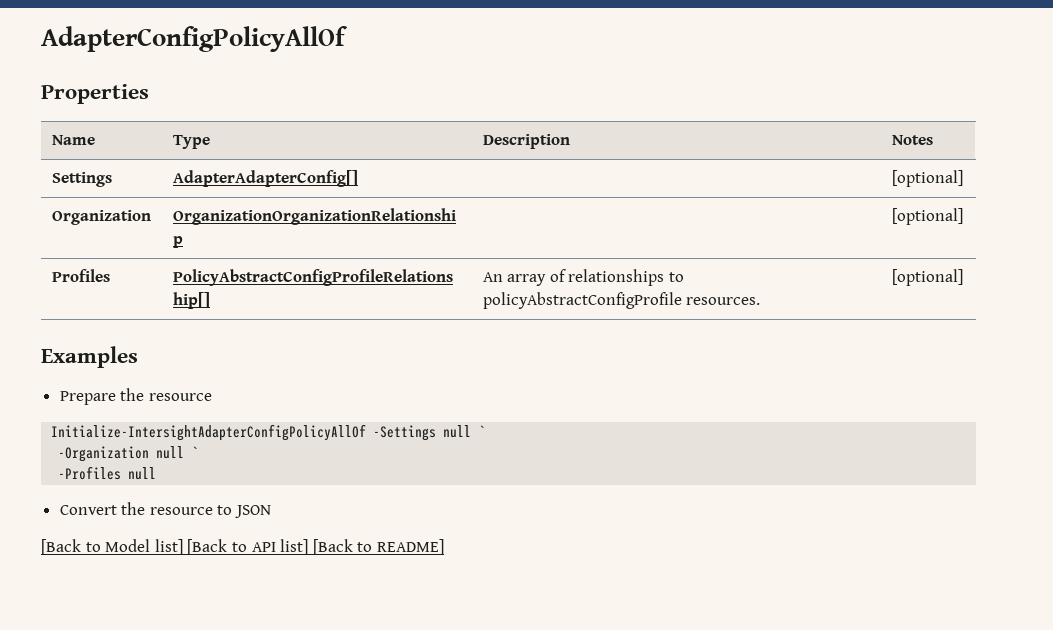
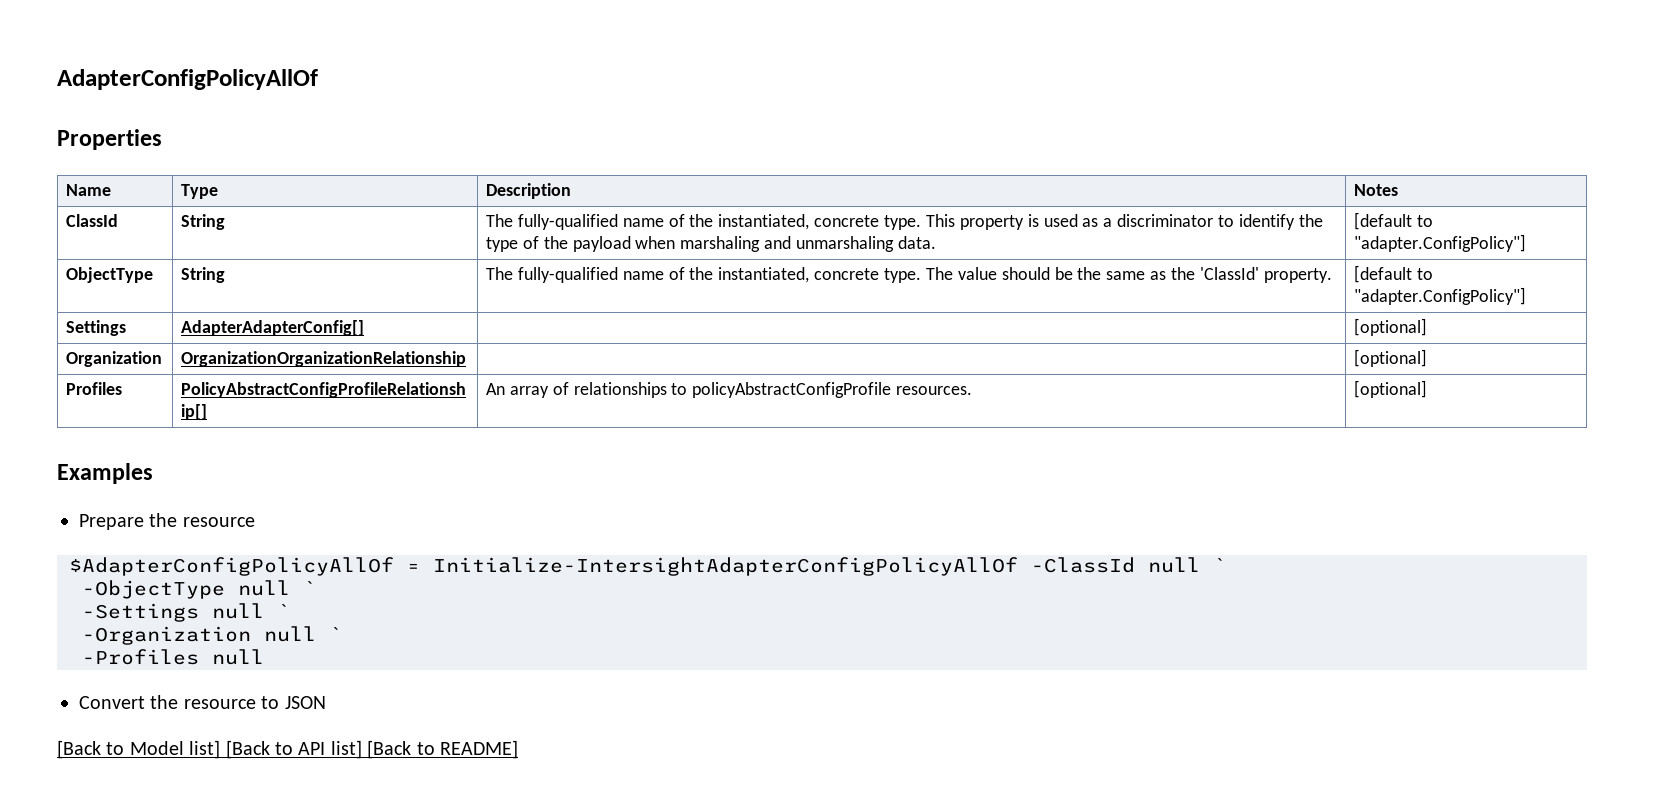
+ ClassId | String | The fully-qualified name of the instantiated, concrete type. This property is used as a discriminator to identify the type of the payload when marshaling and unmarshaling data. | [default to "adapter.ConfigPolicy"]
+ ObjectType | String | The fully-qualified name of the instantiated, concrete type. The value should be the same as the 'ClassId' property. | [default to "adapter.ConfigPolicy"]
- Initialize-IntersightAdapterConfigPolicyAllOf -Settings null `
+ $AdapterConfigPolicyAllOf = Initialize-IntersightAdapterConfigPolicyAllOf -ClassId null `
+ -ObjectType null `
+ -Settings null `

